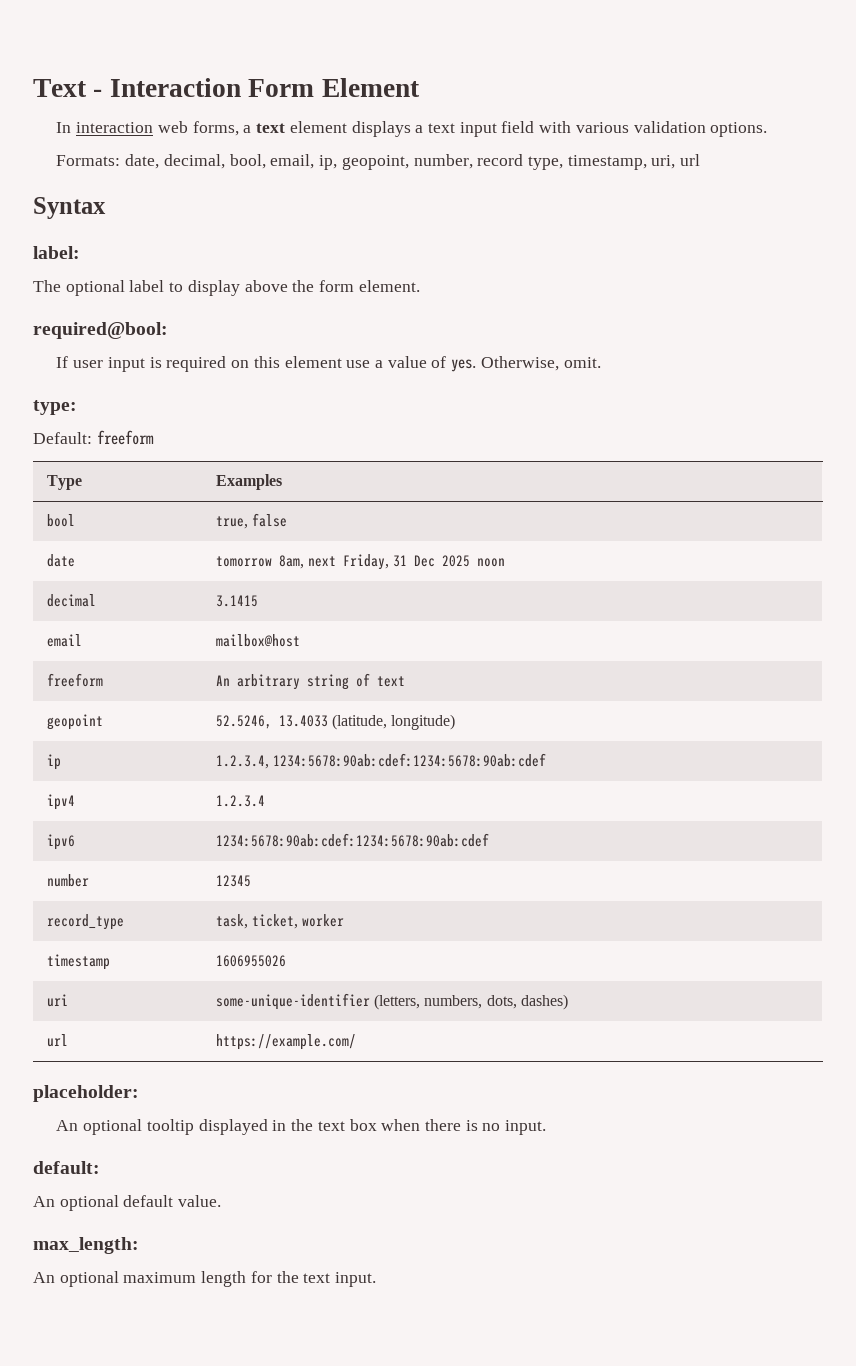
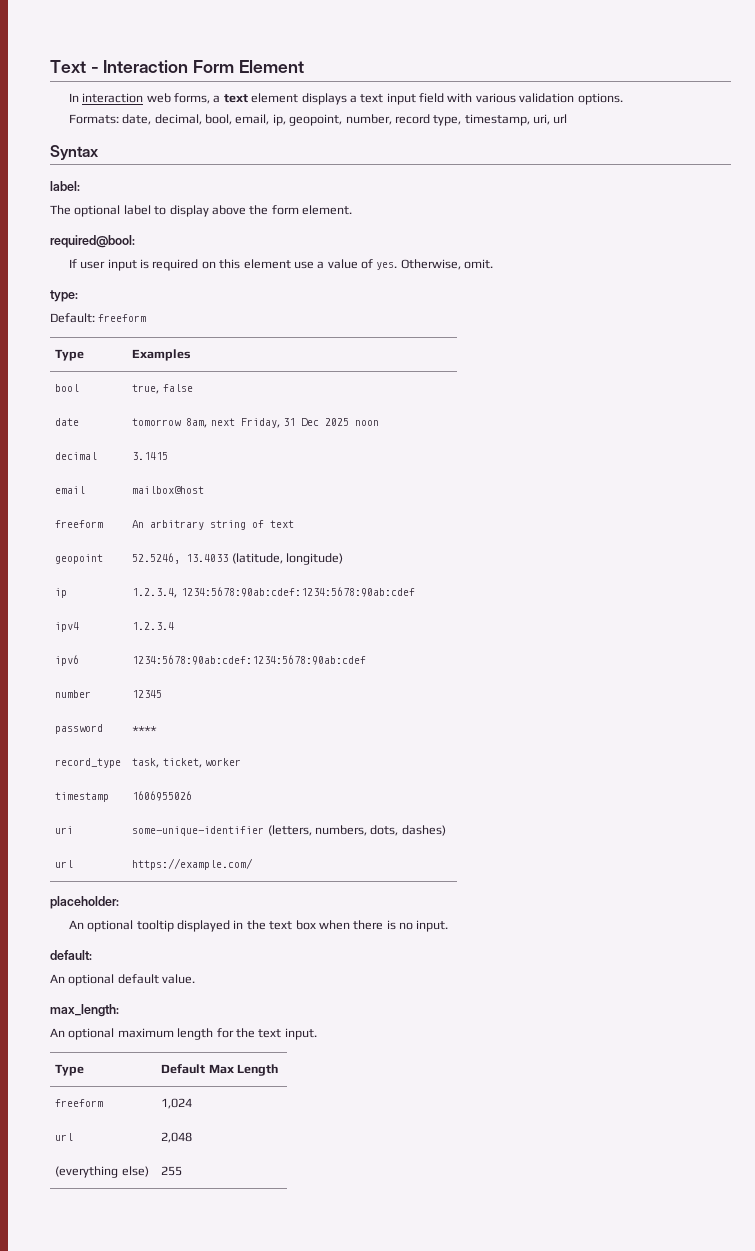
+ password | ****
+ Type | Default Max Length
+ freeform | 1,024
+ url | 2,048
+ (everything else) | 255

